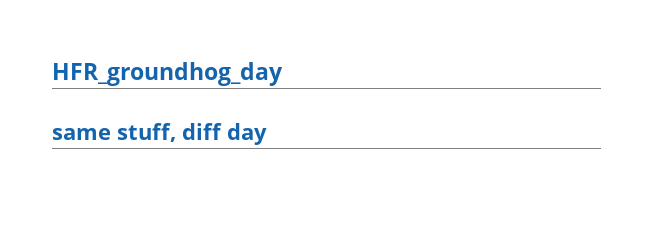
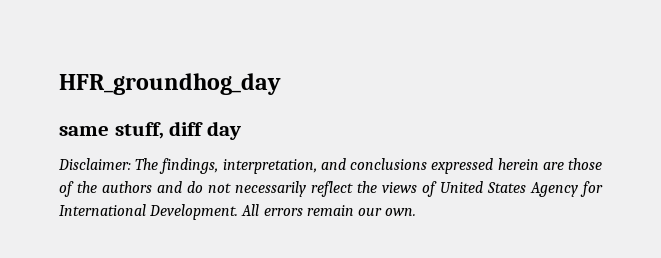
+ Disclaimer: The findings, interpretation, and conclusions expressed herein are those of the authors and do not necessarily reflect the views of United States Agency for International Development. All errors remain our own.

